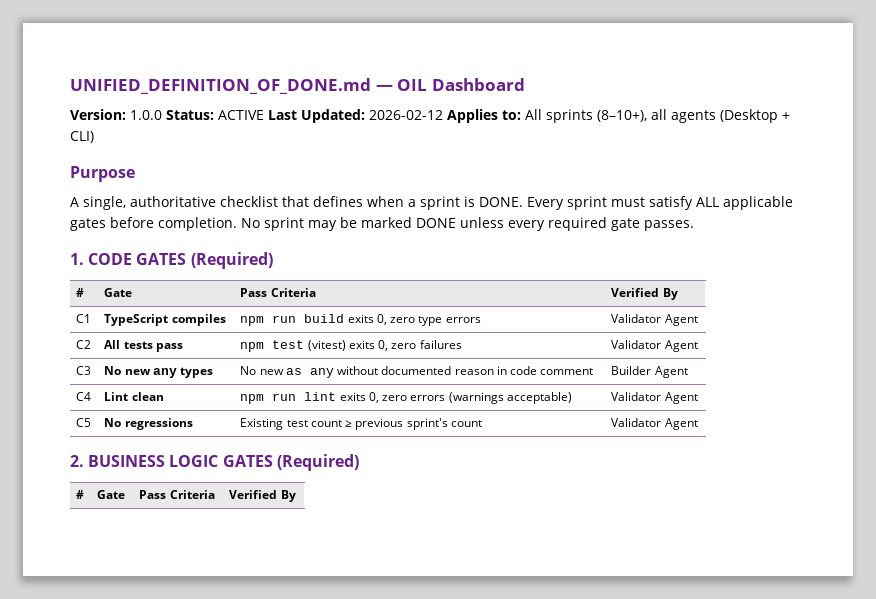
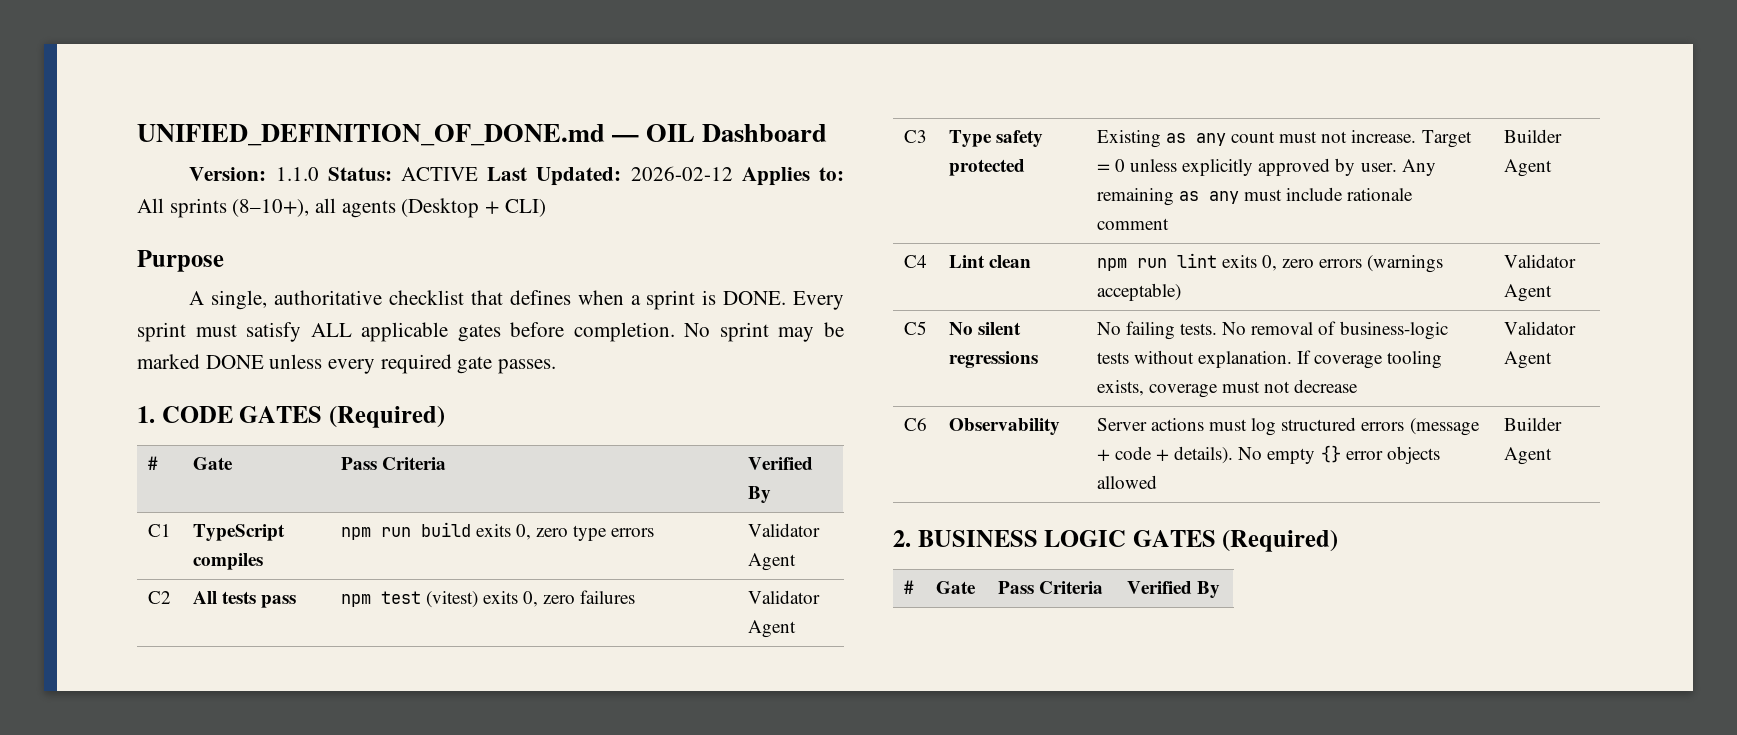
- Version: 1.0.0 Status: ACTIVE Last Updated: 2026-02-12 Applies to: All sprints (8–10+), all agents (Desktop + CLI)
+ Version: 1.1.0 Status: ACTIVE Last Updated: 2026-02-12 Applies to: All sprints (8–10+), all agents (Desktop + CLI)
- C3 | No new any types | No new as any without documented reason in code comment | Builder Agent
+ C3 | Type safety protected | Existing as any count must not increase. Target = 0 unless explicitly approved by user. Any remaining as any must include rationale comment | Builder Agent
- C5 | No regressions | Existing test count ≥ previous sprint's count | Validator Agent
+ C5 | No silent regressions | No failing tests. No removal of business-logic tests without explanation. If coverage tooling exists, coverage must not decrease | Validator Agent
+ C6 | Observability | Server actions must log structured errors (message + code + details). No empty {} error objects allowed | Builder Agent

